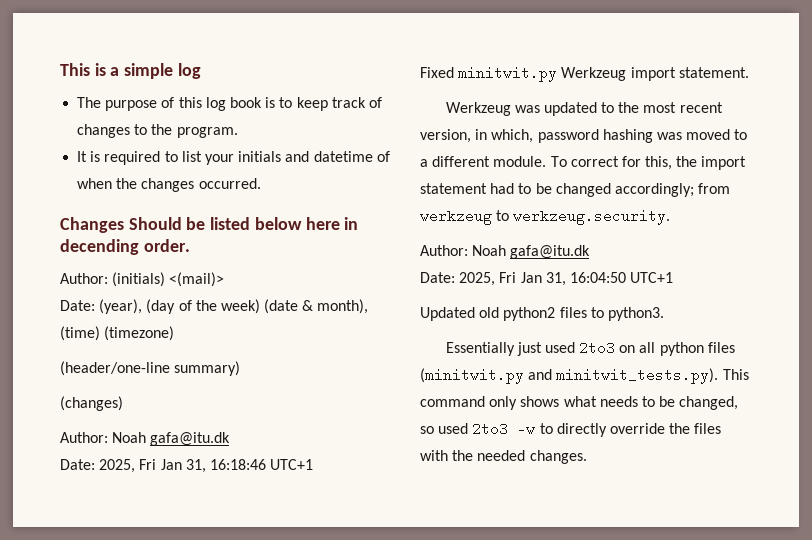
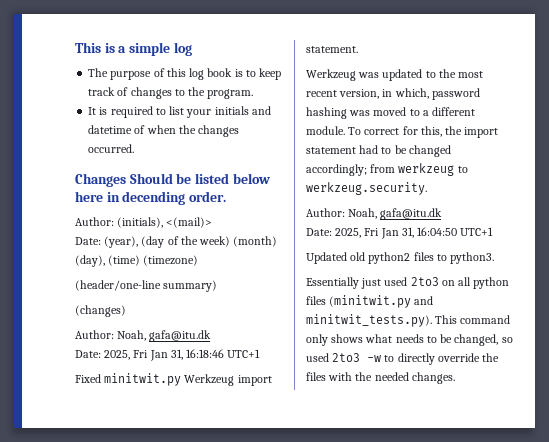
- Author: (initials) <(mail)>
+ Author: (initials), <(mail)>
- Date: (year), (day of the week) (date & month), (time) (timezone)
+ Date: (year), (day of the week) (month) (day), (time) (timezone)
  (changes)
- Author: Noah gafa@itu.dk
+ Author: Noah, gafa@itu.dk
  To correct for this, the import statement had to be changed accordingly; from werkzeug to werkzeug.security.
- Author: Noah gafa@itu.dk
+ Author: Noah, gafa@itu.dk

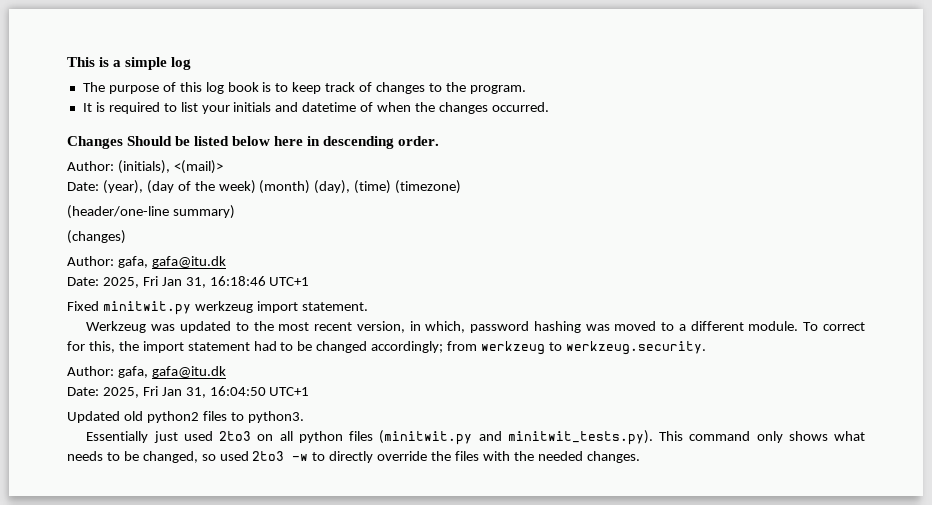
- Changes Should be listed below here in decending order.
+ Changes Should be listed below here in descending order.
  (changes)
- Author: Noah, gafa@itu.dk
+ Author: gafa, gafa@itu.dk
- Fixed minitwit.py Werkzeug import statement.
+ Fixed minitwit.py werkzeug import statement.
  To correct for this, the import statement had to be changed accordingly; from werkzeug to werkzeug.security.
- Author: Noah, gafa@itu.dk
+ Author: gafa, gafa@itu.dk

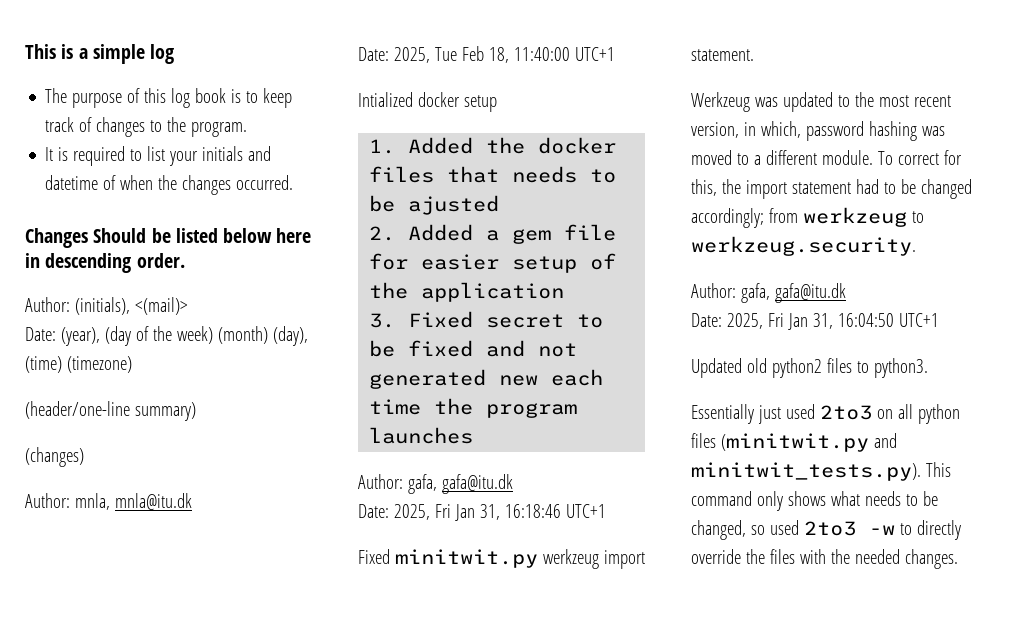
+ Author: mnla, mnla@itu.dk
+ Date: 2025, Tue Feb 18, 11:40:00 UTC+1
+ Intialized docker setup
+ 1. Added the docker files that needs to be ajusted
+ 2. Added a gem file for easier setup of the application
+ 3. Fixed secret to be fixed and not generated new each time the program launches

